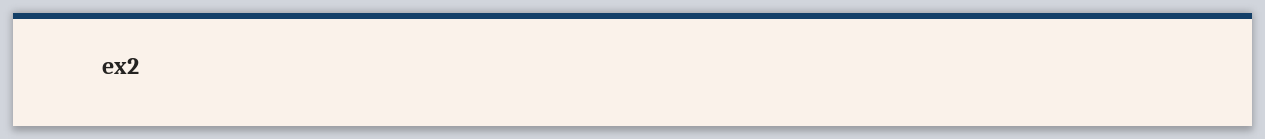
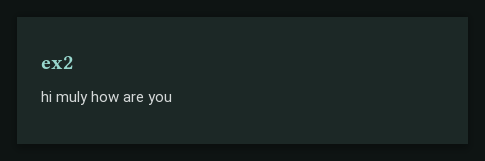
+ hi muly how are you

